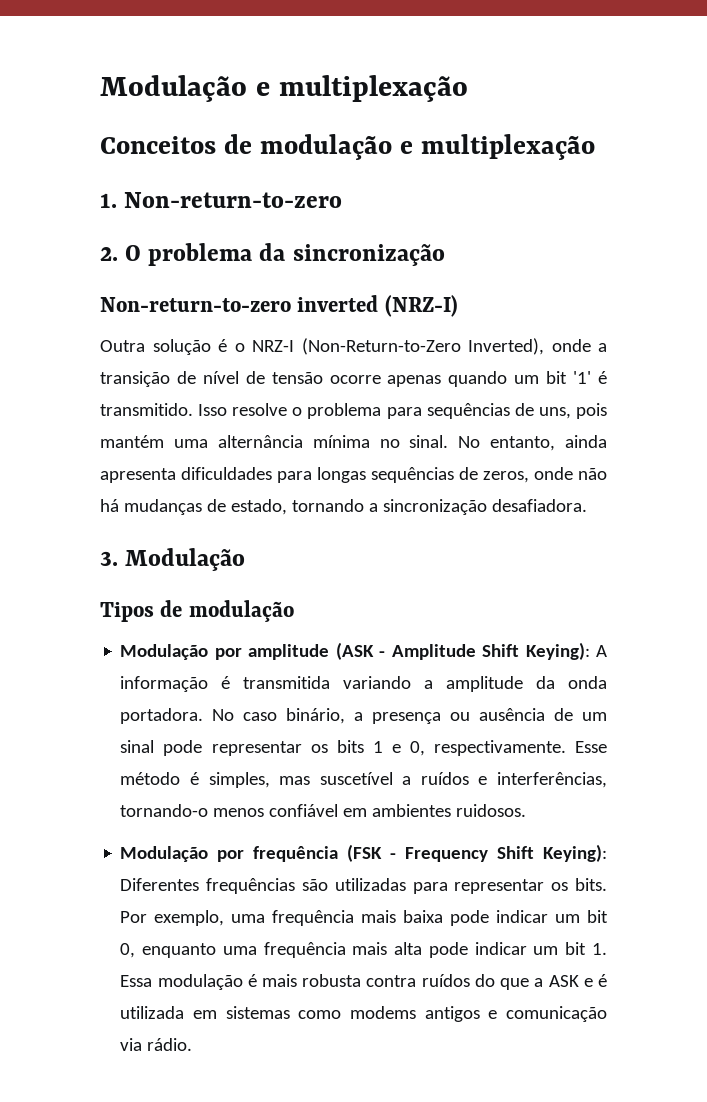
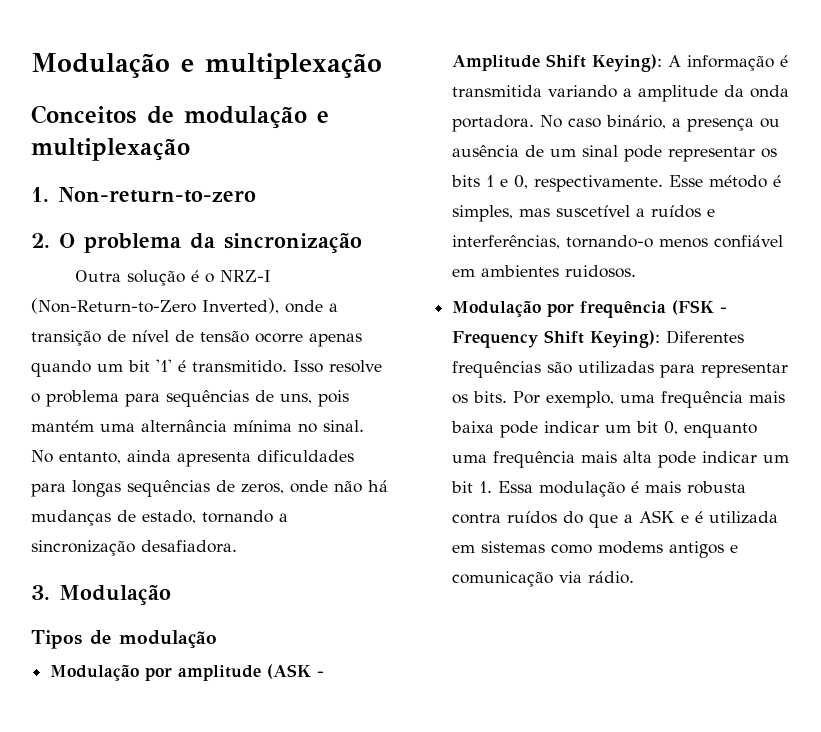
- Non-return-to-zero inverted (NRZ-I)

